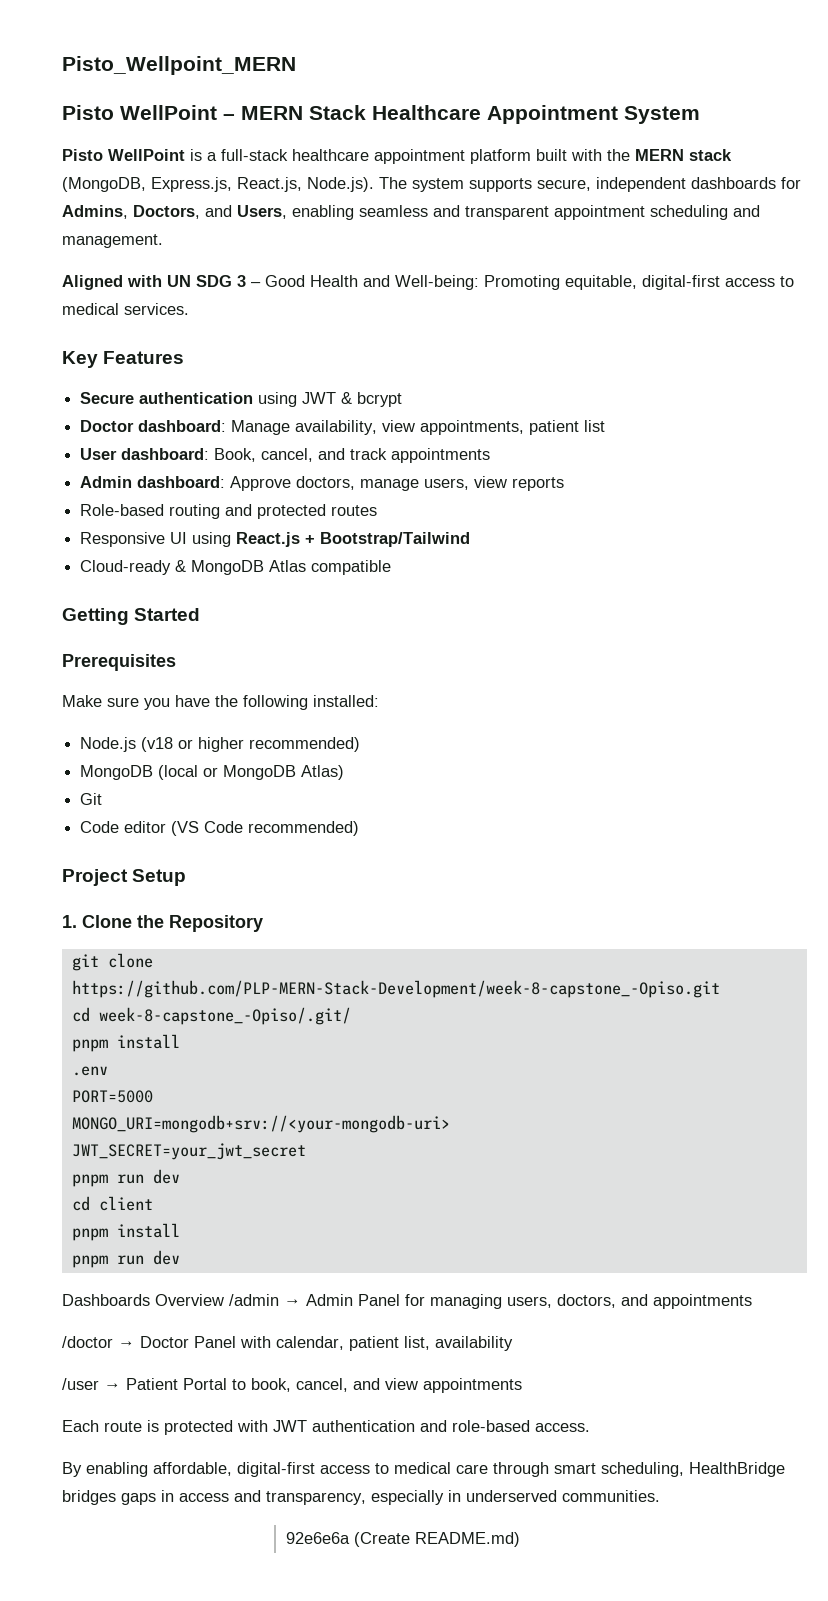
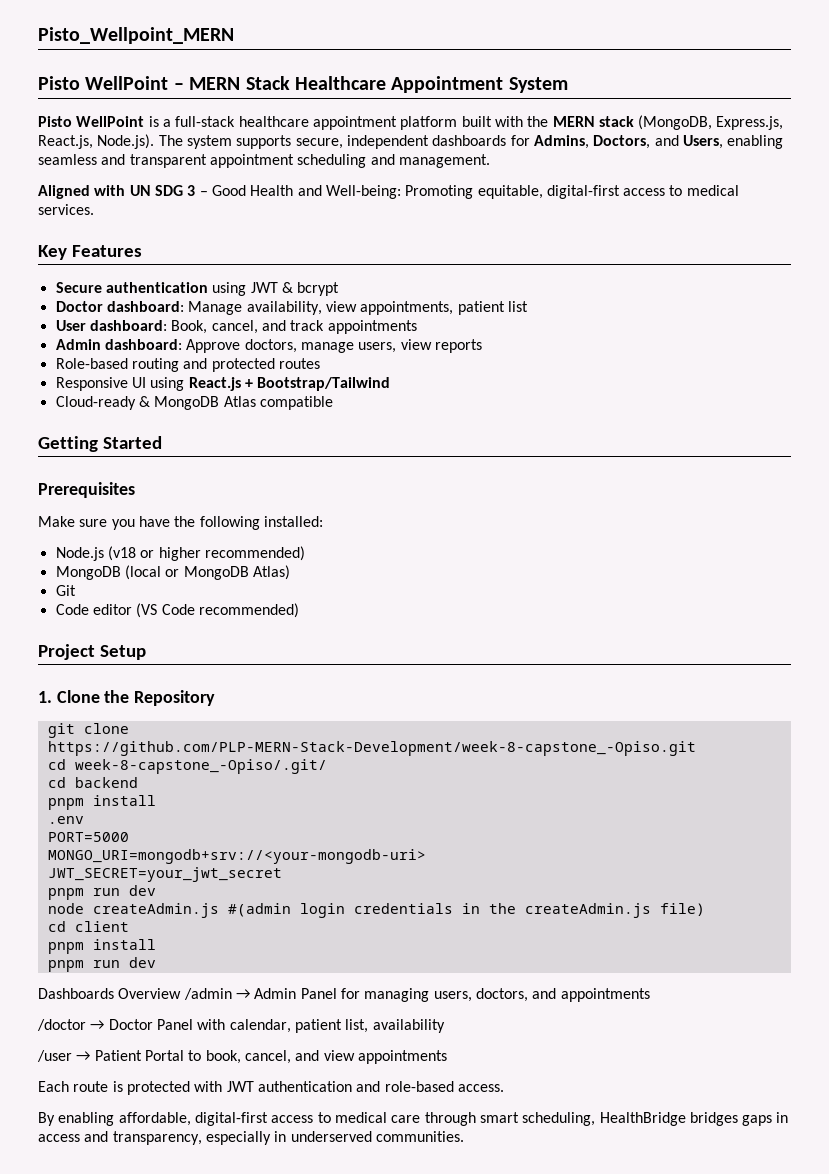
+ cd backend
+ node createAdmin.js #(admin login credentials in the createAdmin.js file)
- 92e6e6a (Create README.md)

